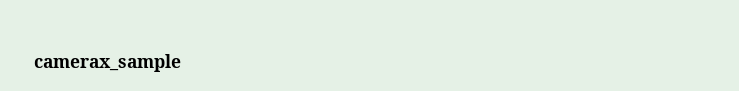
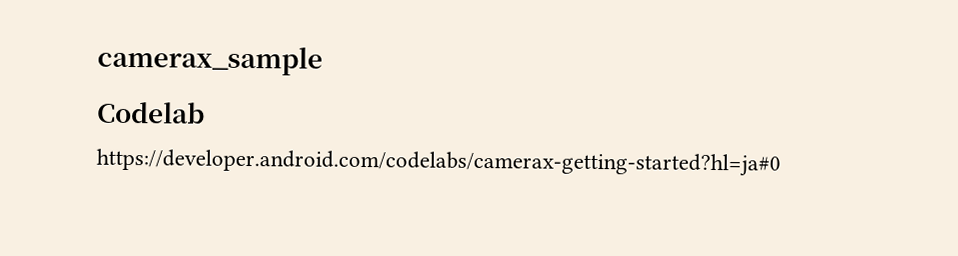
+ Codelab
+ https://developer.android.com/codelabs/camerax-getting-started?hl=ja#0

